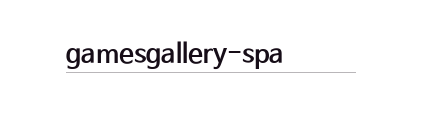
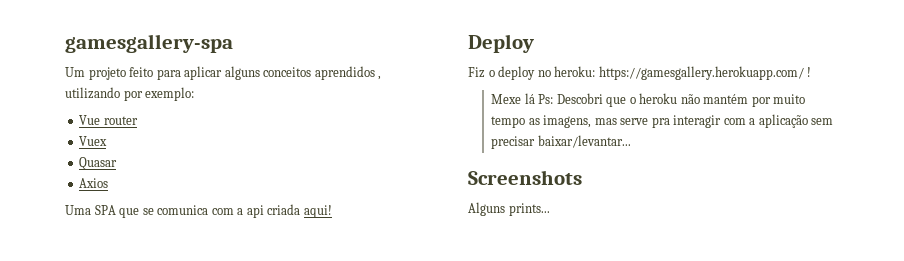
+ Um projeto feito para aplicar alguns conceitos aprendidos , utilizando por exemplo:
+ Vue router
+ Vuex
+ Quasar
+ Axios
+ Uma SPA que se comunica com a api criada aqui!
+ Deploy
+ Fiz o deploy no heroku: https://gamesgallery.herokuapp.com/ !
+ Mexe lá Ps: Descobri que o heroku não mantém por muito tempo as imagens, mas serve pra interagir com a aplicação sem precisar baixar/levantar...
+ Screenshots
+ Alguns prints...

